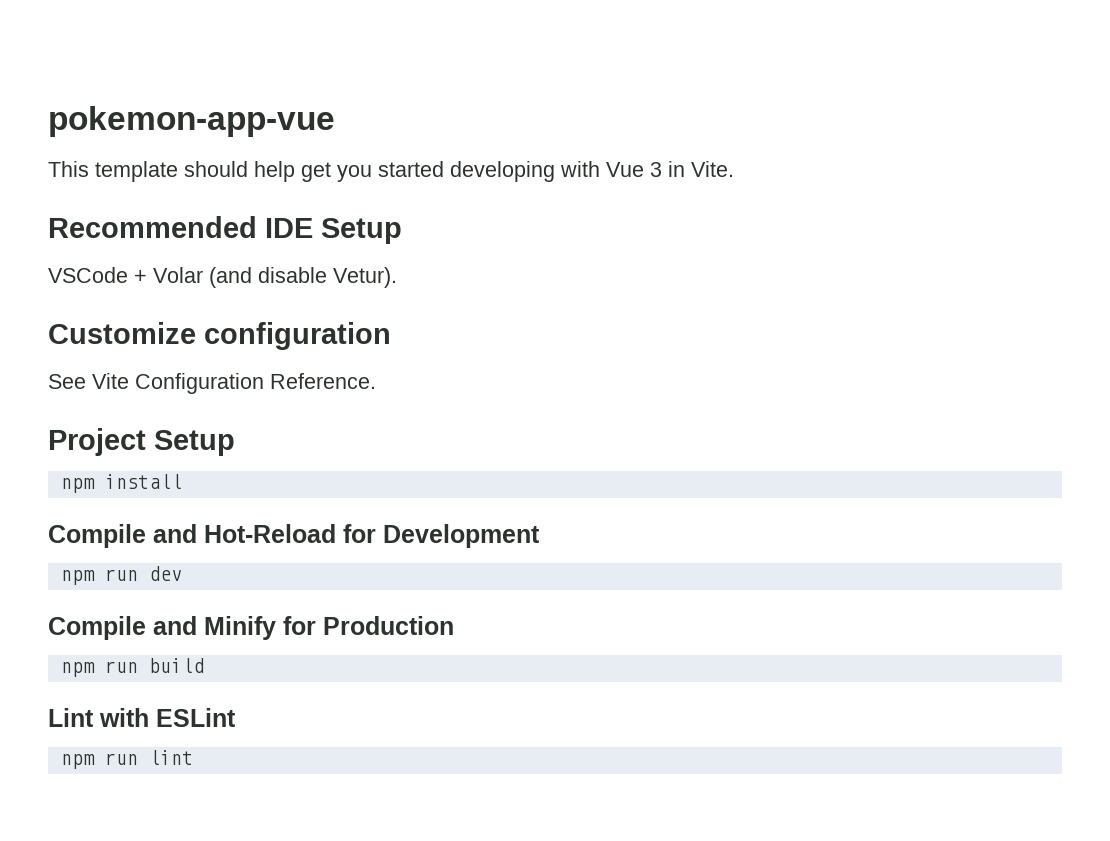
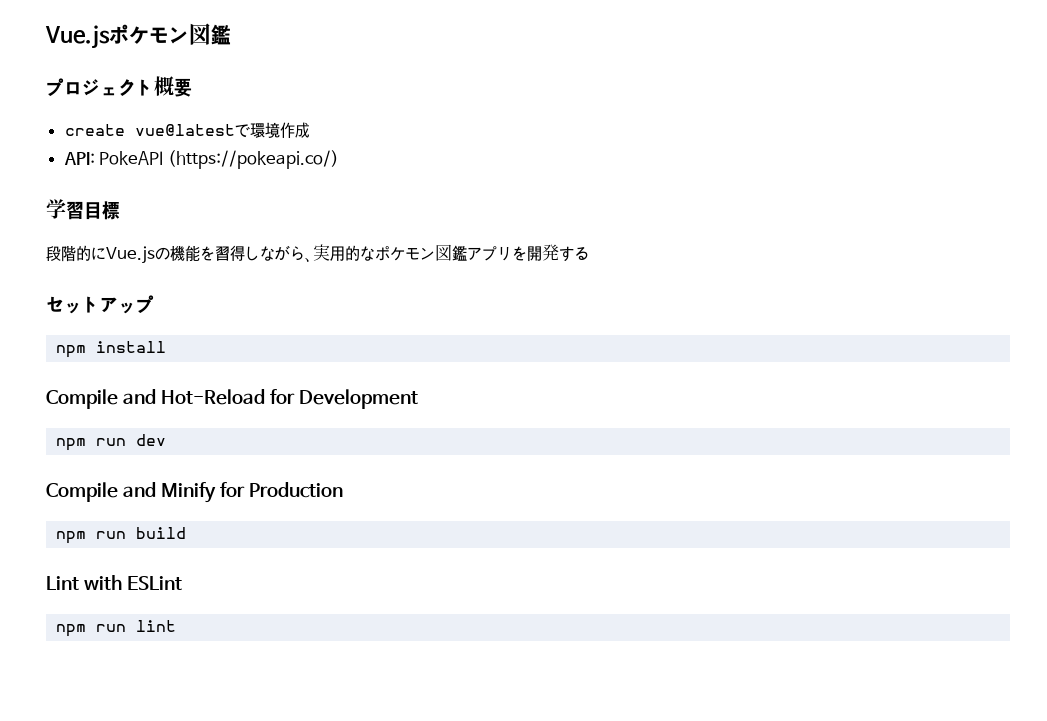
- pokemon-app-vue
- This template should help get you started developing with Vue 3 in Vite.
- Recommended IDE Setup
- VSCode + Volar (and disable Vetur).
- Customize configuration
- See Vite Configuration Reference.
- Project Setup
+ Vue.jsポケモン図鑑
+ プロジェクト概要
+ create vue@latestで環境作成
+ API: PokeAPI (https://pokeapi.co/)
+ 学習目標
+ 段階的にVue.jsの機能を習得しながら、実用的なポケモン図鑑アプリを開発する
+ セットアップ

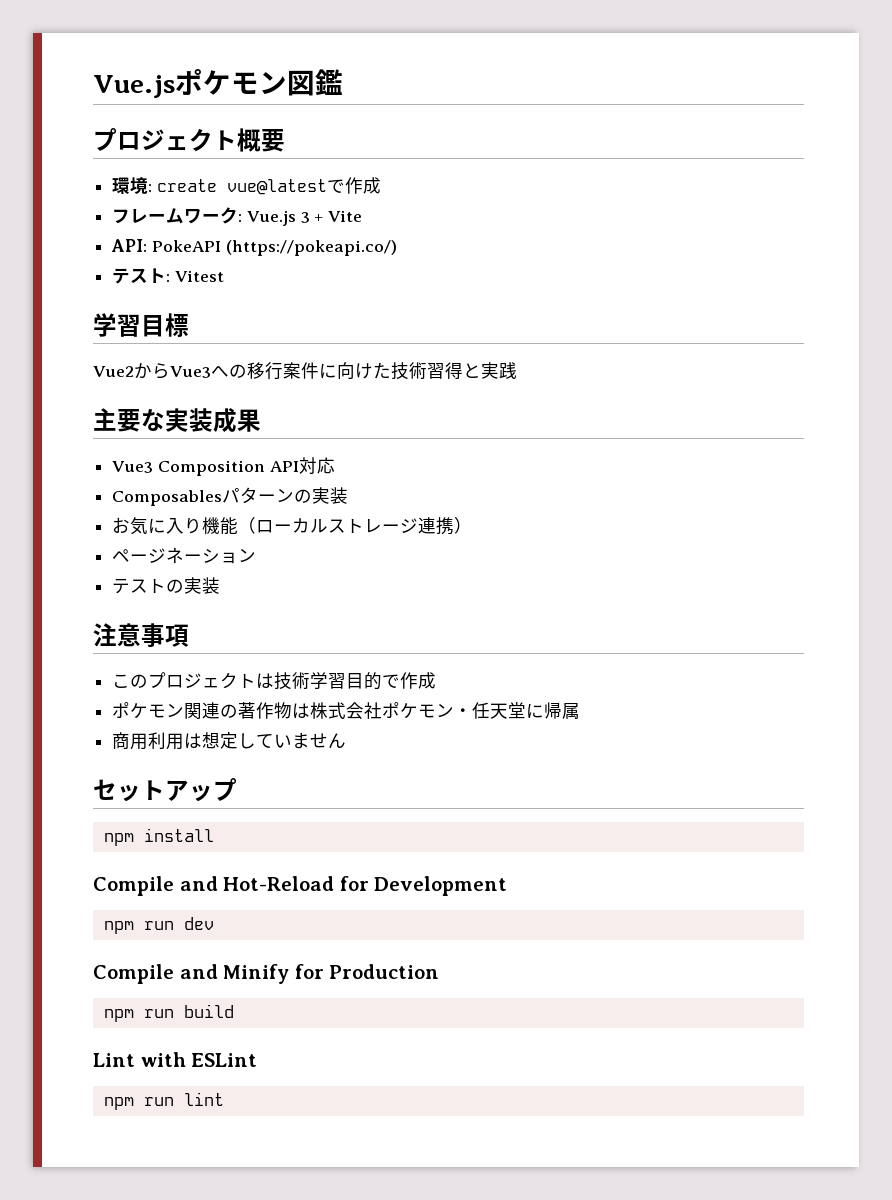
- create vue@latestで環境作成
+ 環境: create vue@latestで作成
+ フレームワーク: Vue.js 3 + Vite
+ テスト: Vitest
- 段階的にVue.jsの機能を習得しながら、実用的なポケモン図鑑アプリを開発する
+ Vue2からVue3への移行案件に向けた技術習得と実践
+ 主要な実装成果
+ Vue3 Composition API対応
+ Composablesパターンの実装
+ お気に入り機能（ローカルストレージ連携）
+ ページネーション
+ テストの実装
+ 注意事項
+ このプロジェクトは技術学習目的で作成
+ ポケモン関連の著作物は株式会社ポケモン・任天堂に帰属
+ 商用利用は想定していません

